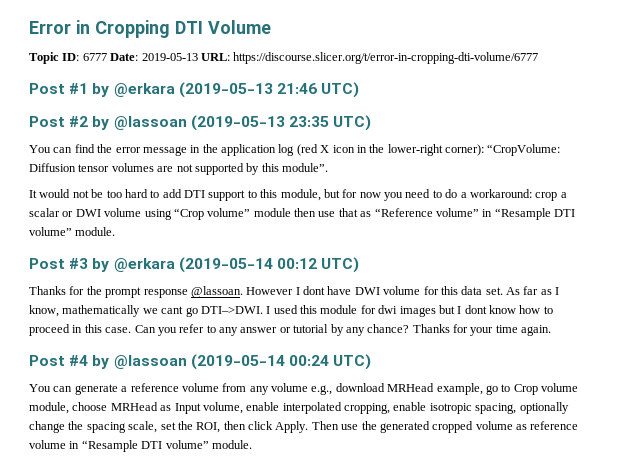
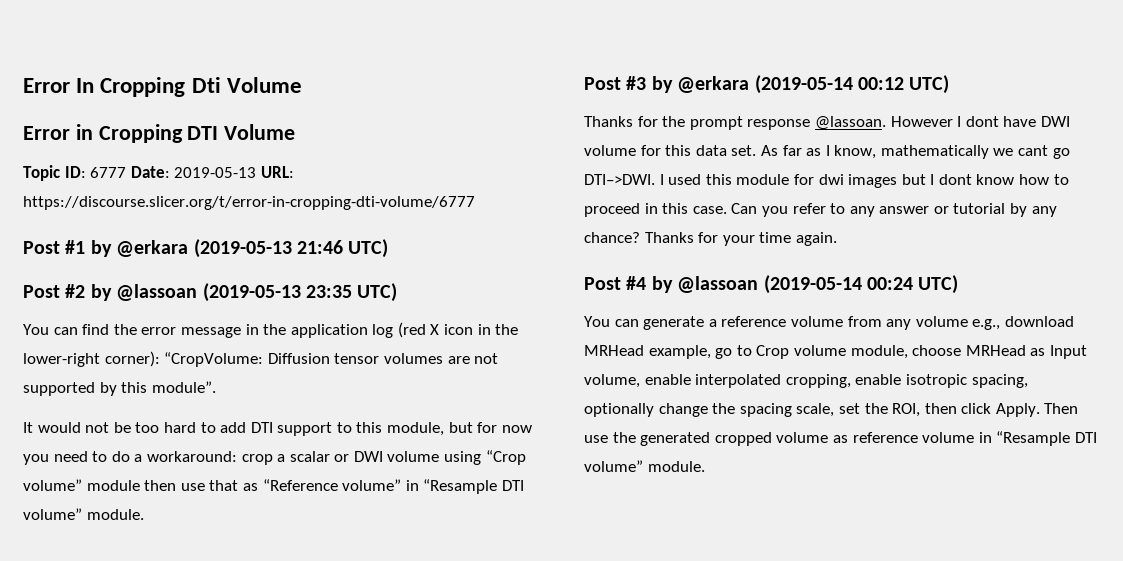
+ Error In Cropping Dti Volume

